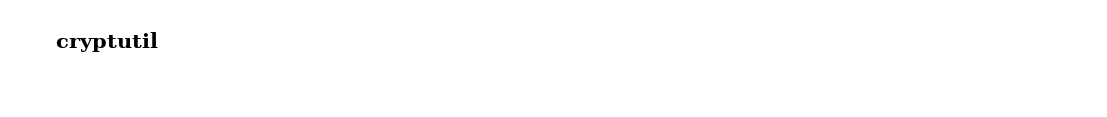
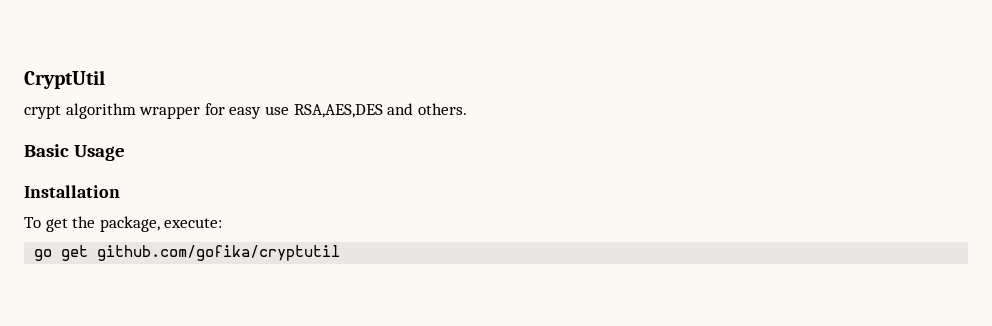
- cryptutil
+ CryptUtil
+ crypt algorithm wrapper for easy use RSA,AES,DES and others.
+ Basic Usage
+ Installation
+ To get the package, execute:
+ go get github.com/gofika/cryptutil

